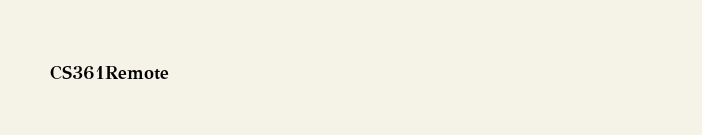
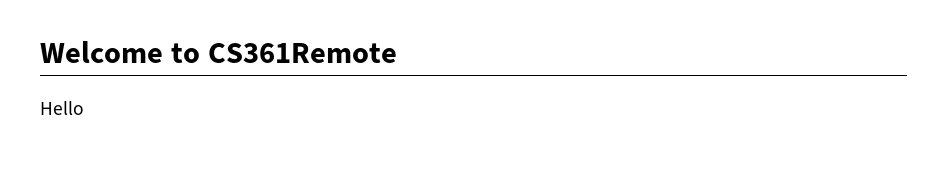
- CS361Remote
+ Welcome to CS361Remote
+ Hello

